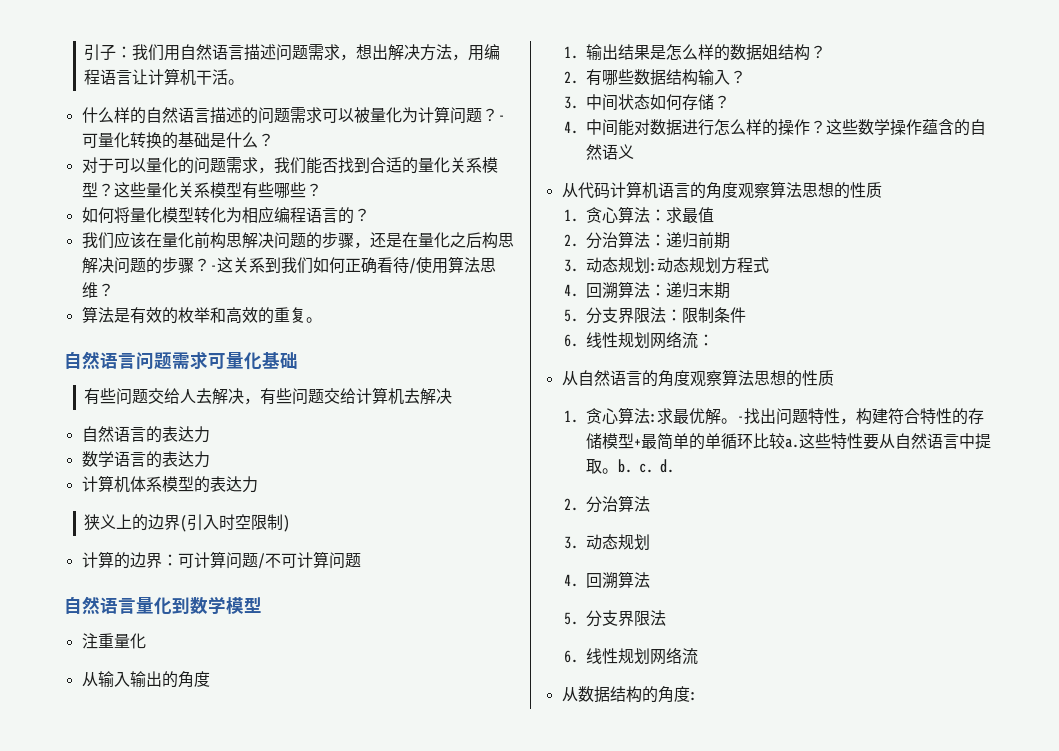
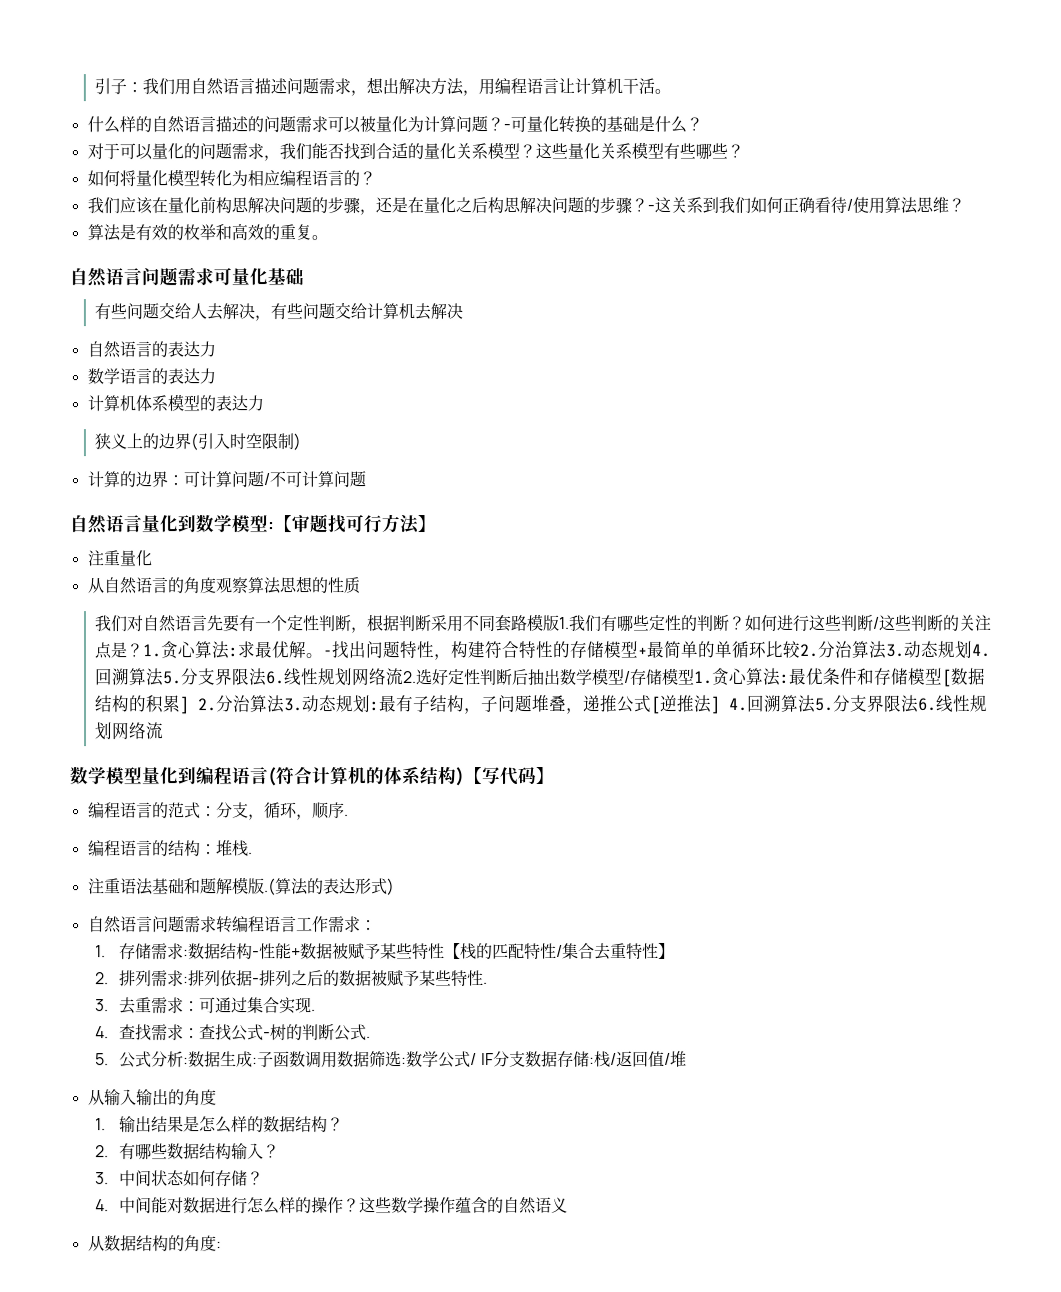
- 自然语言量化到数学模型
+ 自然语言量化到数学模型:【审题找可行方法】
  注重量化
+ 从自然语言的角度观察算法思想的性质
+ 我们对自然语言先要有一个定性判断，根据判断采用不同套路模版1.我们有哪些定性的判断？如何进行这些判断/这些判断的关注点是？1.贪心算法:求最优解。-找出问题特性，构建符合特性的存储模型+最简单的单循环比较2.分治算法3.动态规划4.回溯算法5.分支界限法6.线性规划网络流2.选好定性判断后抽出数学模型/存储模型1.贪心算法:最优条件和存储模型[数据结构的积累] 2.分治算法3.动态规划:最有子结构，子问题堆叠，递推公式[逆推法] 4.回溯算法5.分支界限法6.线性规划网络流
+ 数学模型量化到编程语言(符合计算机的体系结构)【写代码】
+ 编程语言的范式：分支，循环，顺序.
+ 编程语言的结构：堆栈.
+ 注重语法基础和题解模版.(算法的表达形式)
+ 自然语言问题需求转编程语言工作需求：
+ 1.存储需求:数据结构-性能+数据被赋予某些特性【栈的匹配特性/集合去重特性】
+ 2.排列需求:排列依据-排列之后的数据被赋予某些特性.
+ 3.去重需求：可通过集合实现.
+ 4.查找需求：查找公式-树的判断公式.
+ 5.公式分析:数据生成:子函数调用数据筛选:数学公式/ IF分支数据存储:栈/返回值/堆
- 1.输出结果是怎么样的数据姐结构？
+ 1.输出结果是怎么样的数据结构？
- 从代码计算机语言的角度观察算法思想的性质
- 1.贪心算法：求最值
- 2.分治算法：递归前期
- 3.动态规划:动态规划方程式
- 4.回溯算法：递归末期
- 5.分支界限法：限制条件
- 6.线性规划网络流：
- 从自然语言的角度观察算法思想的性质
- 1.贪心算法:求最优解。-找出问题特性，构建符合特性的存储模型+最简单的单循环比较a.这些特性要从自然语言中提取。b. c. d.
- 2.分治算法
- 3.动态规划
- 4.回溯算法
- 5.分支界限法
- 6.线性规划网络流

